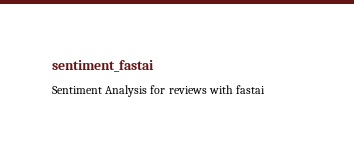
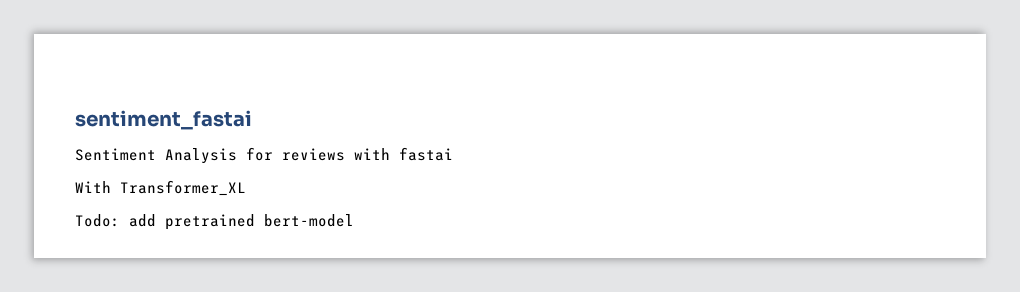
+ With Transformer_XL
+ Todo: add pretrained bert-model

